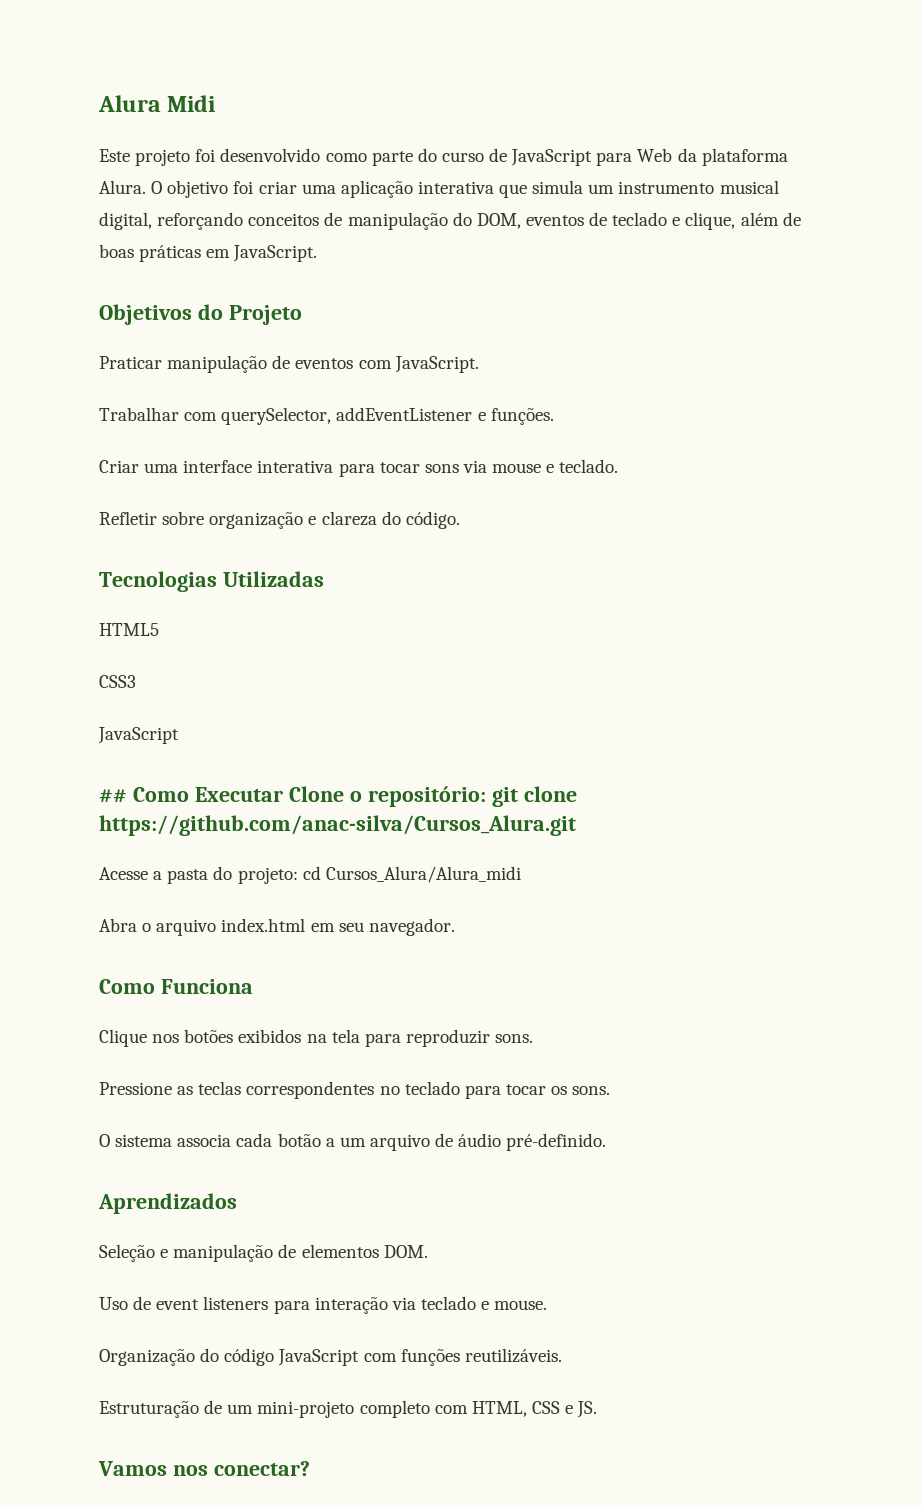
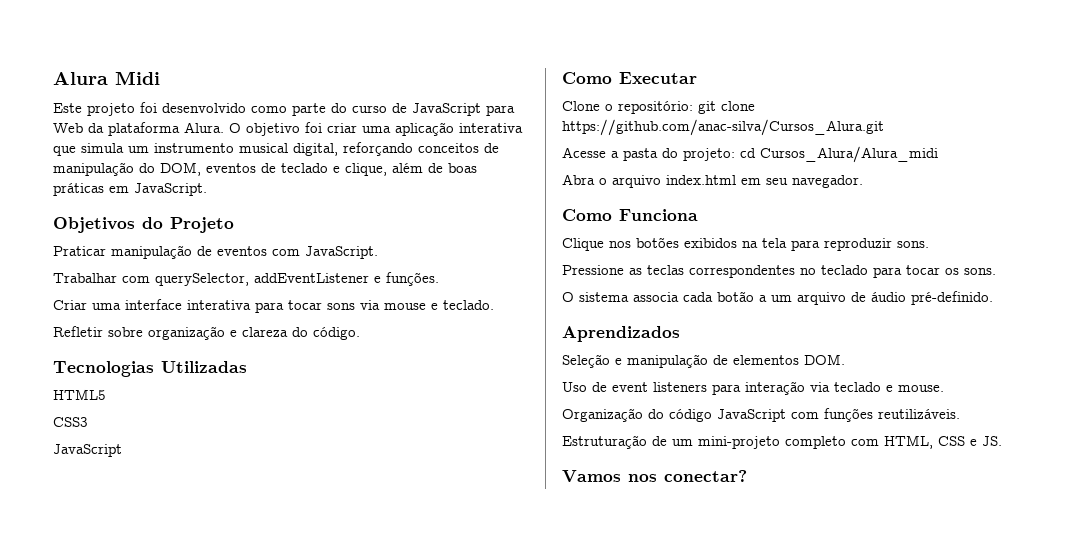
- ## Como Executar Clone o repositório: git clone https://github.com/anac-silva/Cursos_Alura.git
+ Como Executar
+ Clone o repositório: git clone https://github.com/anac-silva/Cursos_Alura.git

